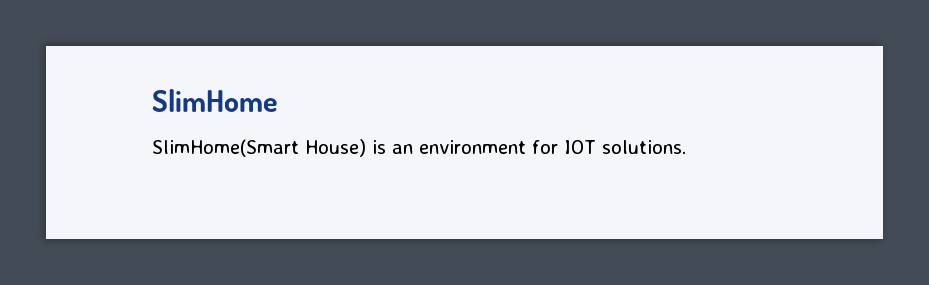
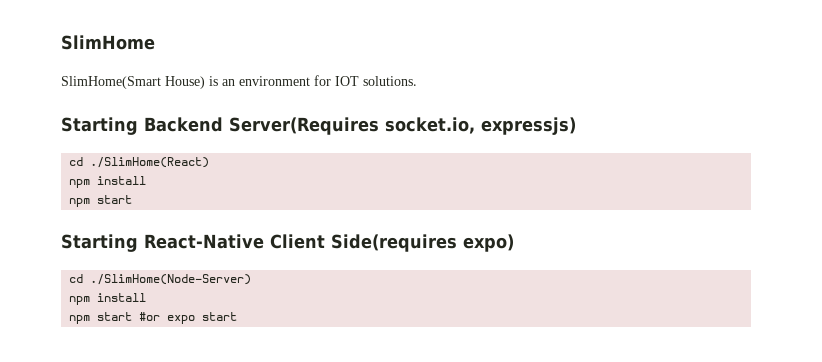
+ Starting Backend Server(Requires socket.io, expressjs)
+ cd ./SlimHome(React)
+ npm install
+ npm start
+ Starting React-Native Client Side(requires expo)
+ cd ./SlimHome(Node-Server)
+ npm install
+ npm start #or expo start

